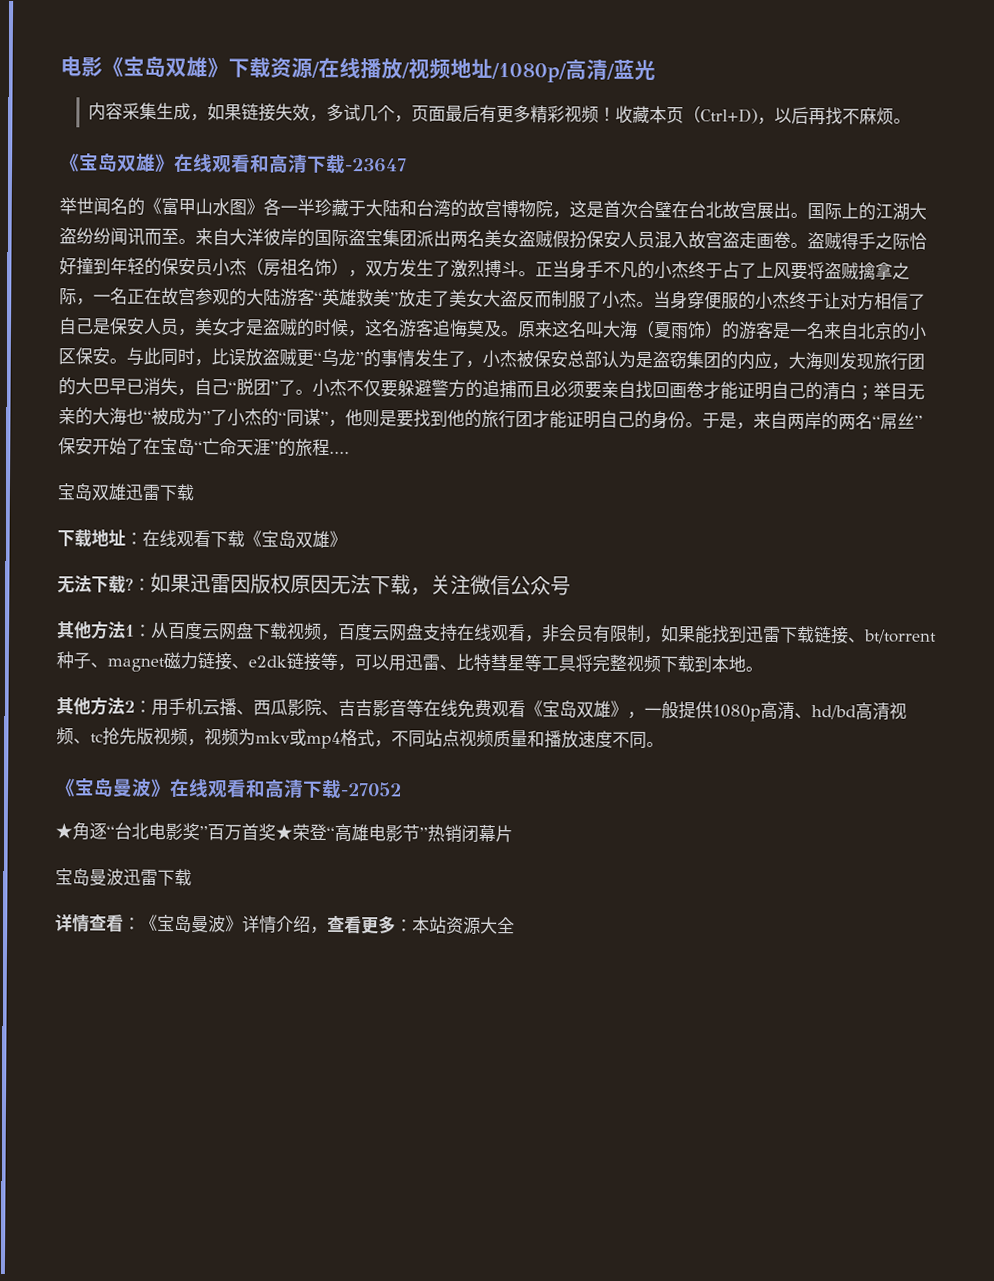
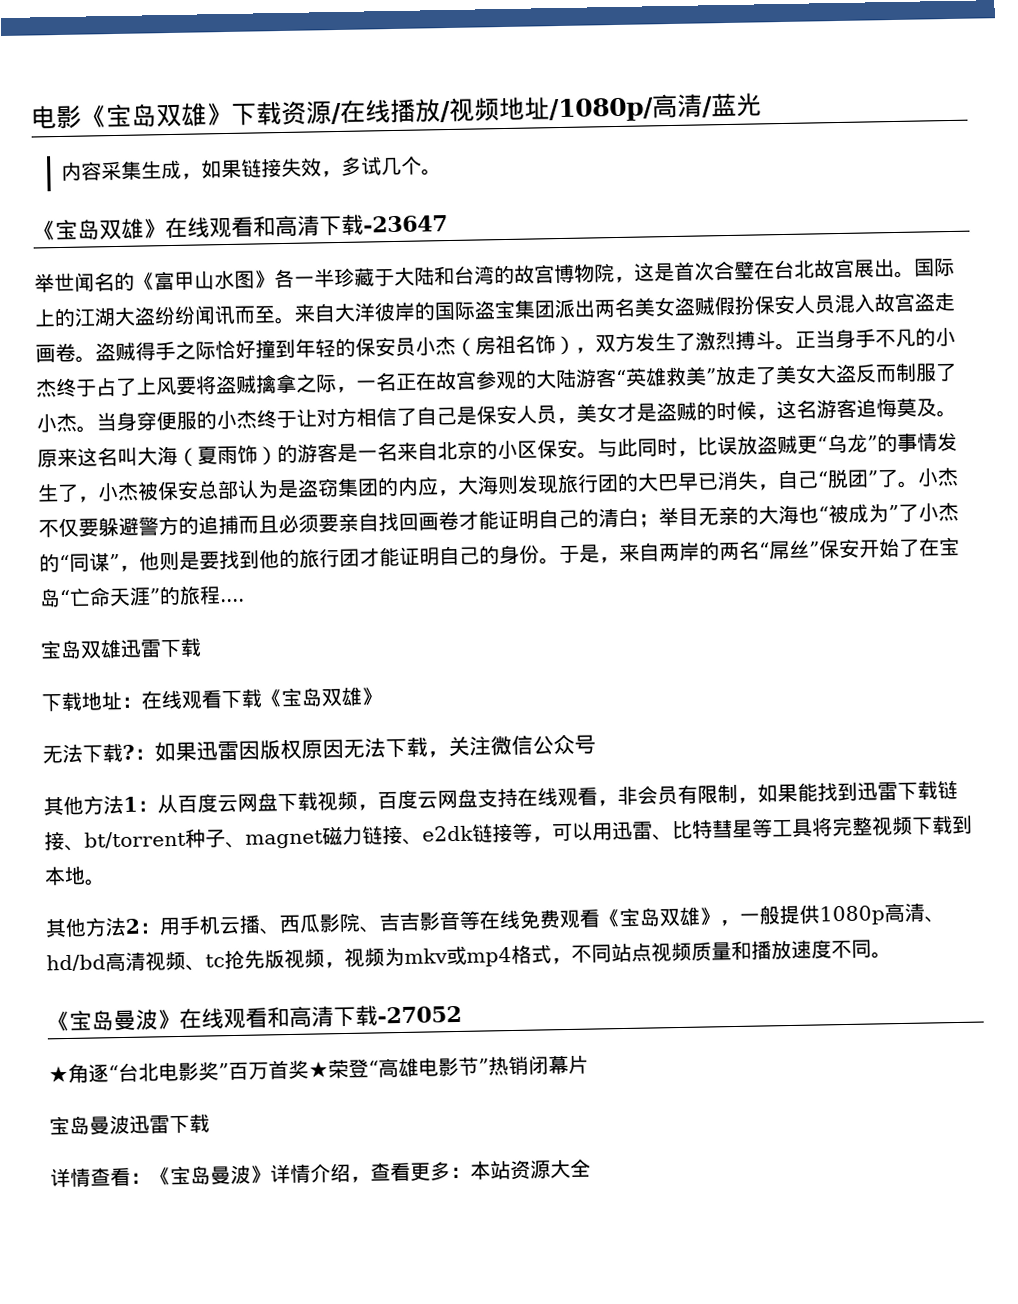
- 内容采集生成，如果链接失效，多试几个，页面最后有更多精彩视频！收藏本页（Ctrl+D)，以后再找不麻烦。
+ 内容采集生成，如果链接失效，多试几个。

